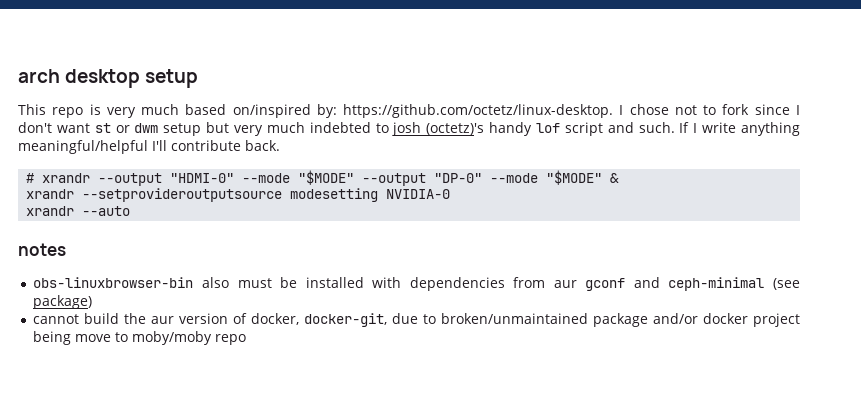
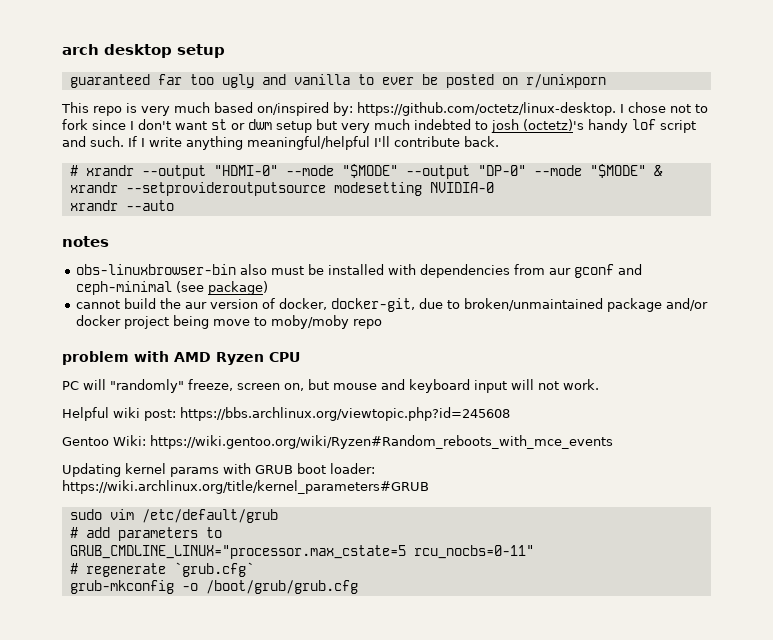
+ guaranteed far too ugly and vanilla to ever be posted on r/unixporn
+ problem with AMD Ryzen CPU
+ PC will "randomly" freeze, screen on, but mouse and keyboard input will not work.
+ Helpful wiki post: https://bbs.archlinux.org/viewtopic.php?id=245608
+ Gentoo Wiki: https://wiki.gentoo.org/wiki/Ryzen#Random_reboots_with_mce_events
+ Updating kernel params with GRUB boot loader: https://wiki.archlinux.org/title/kernel_parameters#GRUB
+ sudo vim /etc/default/grub
+ # add parameters to
+ GRUB_CMDLINE_LINUX="processor.max_cstate=5 rcu_nocbs=0-11"
+ # regenerate `grub.cfg`
+ grub-mkconfig -o /boot/grub/grub.cfg

